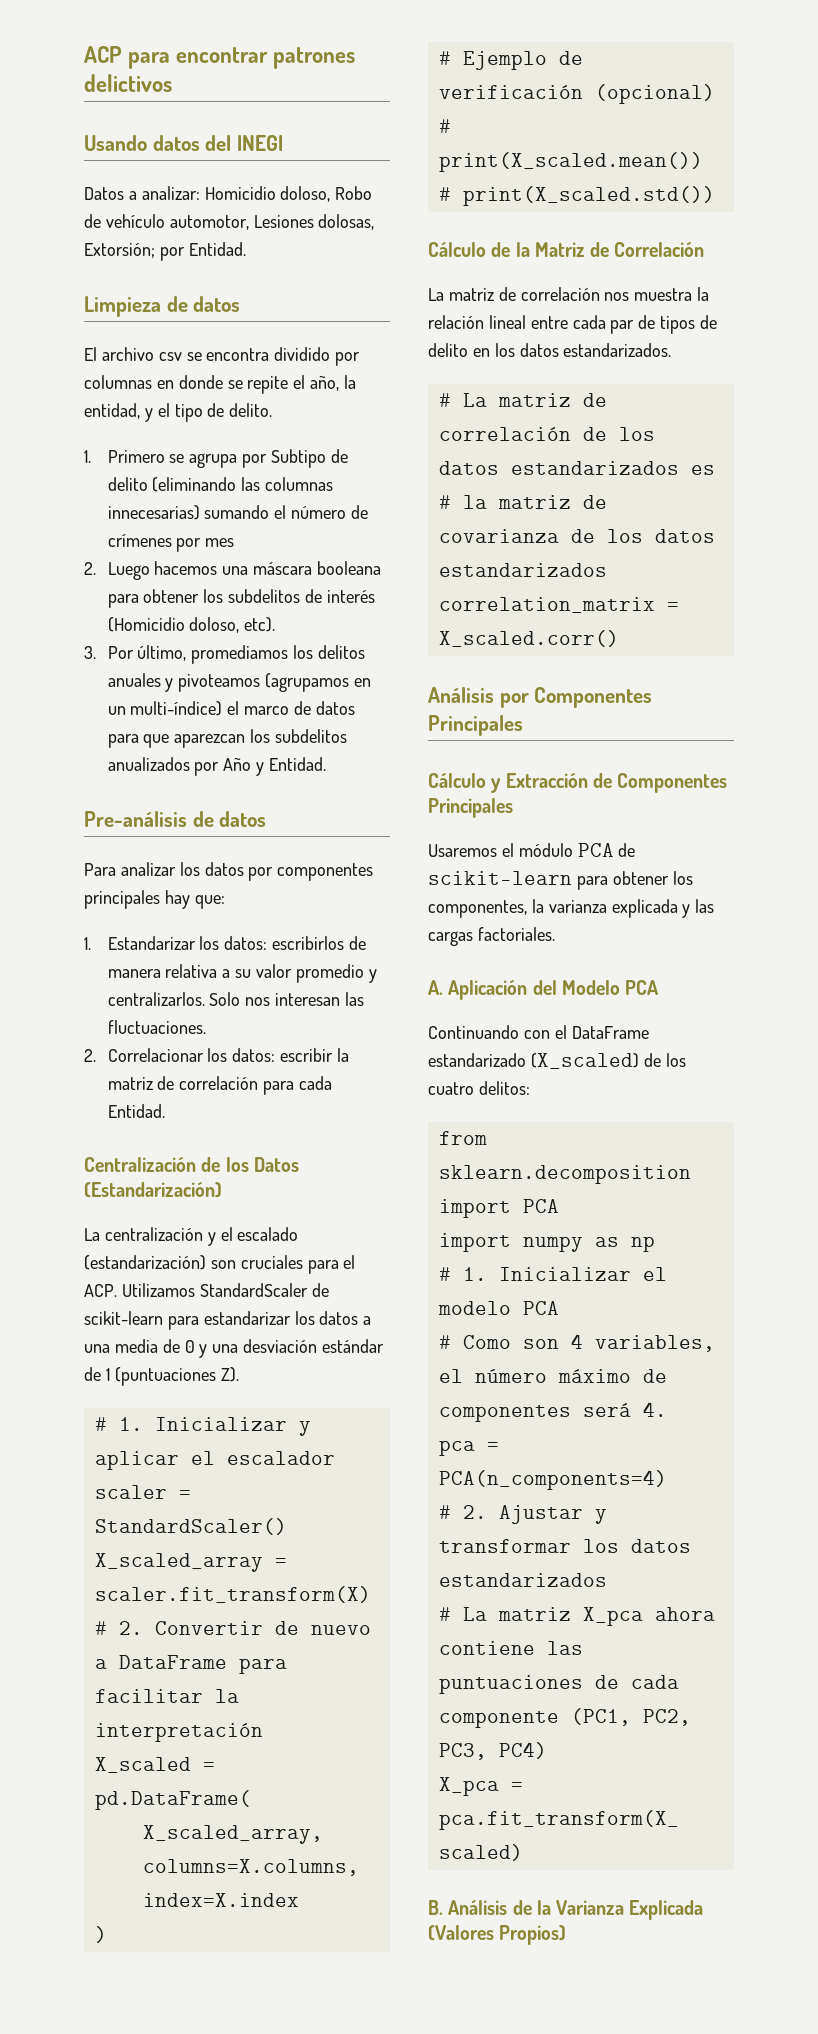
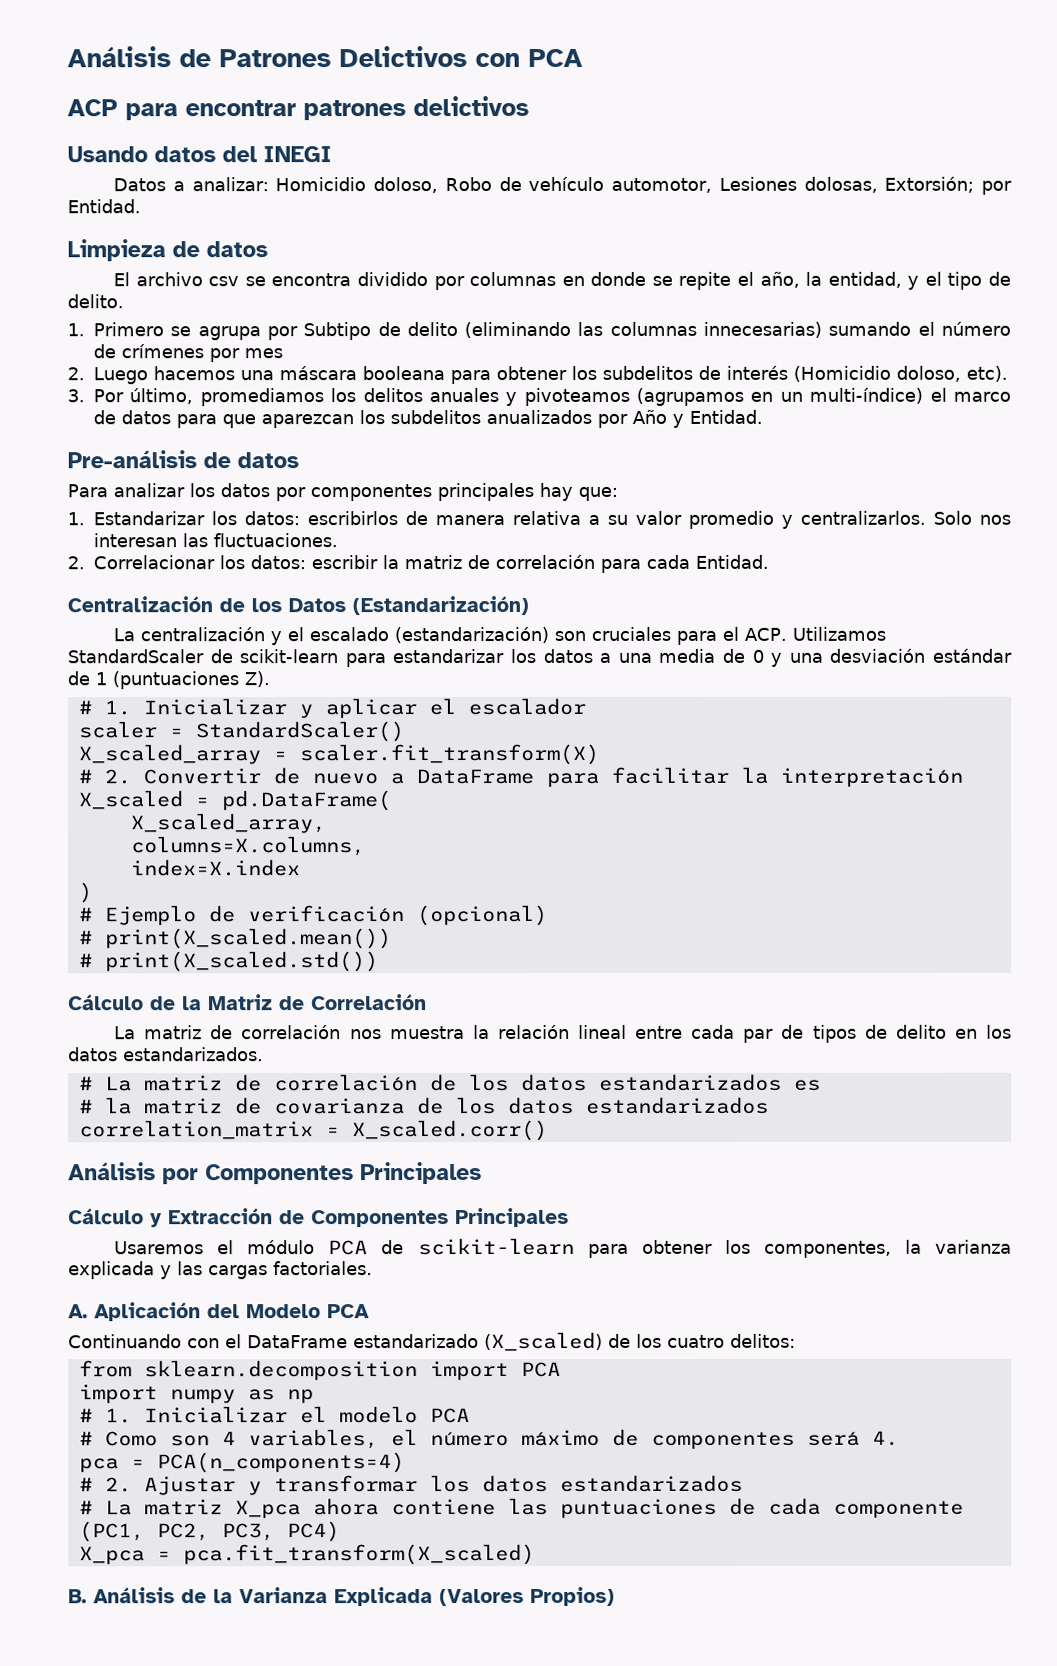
+ Análisis de Patrones Delictivos con PCA

